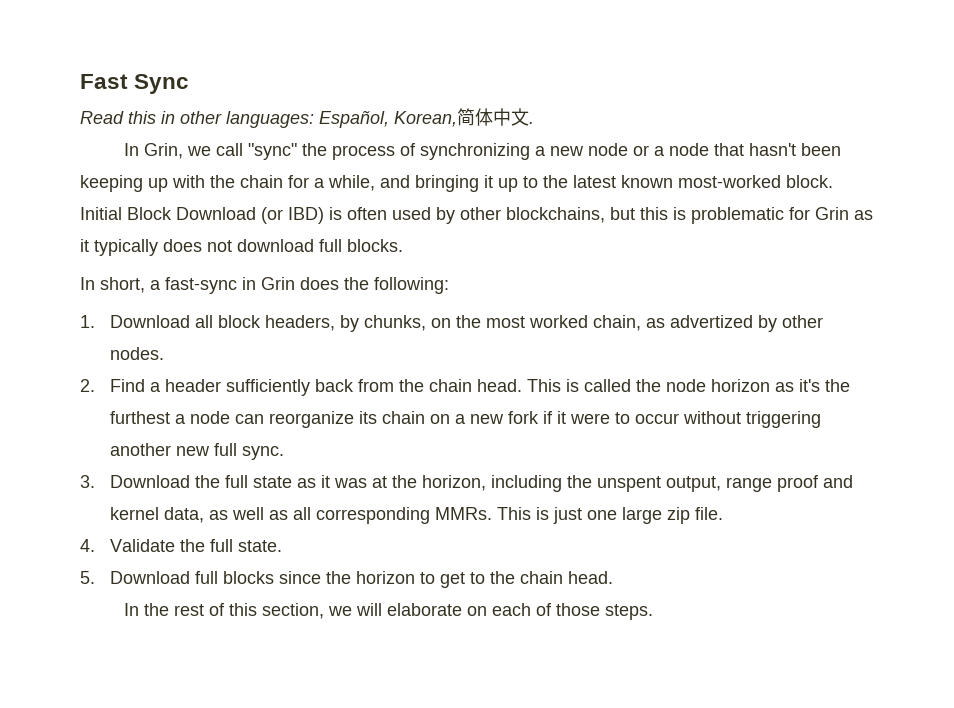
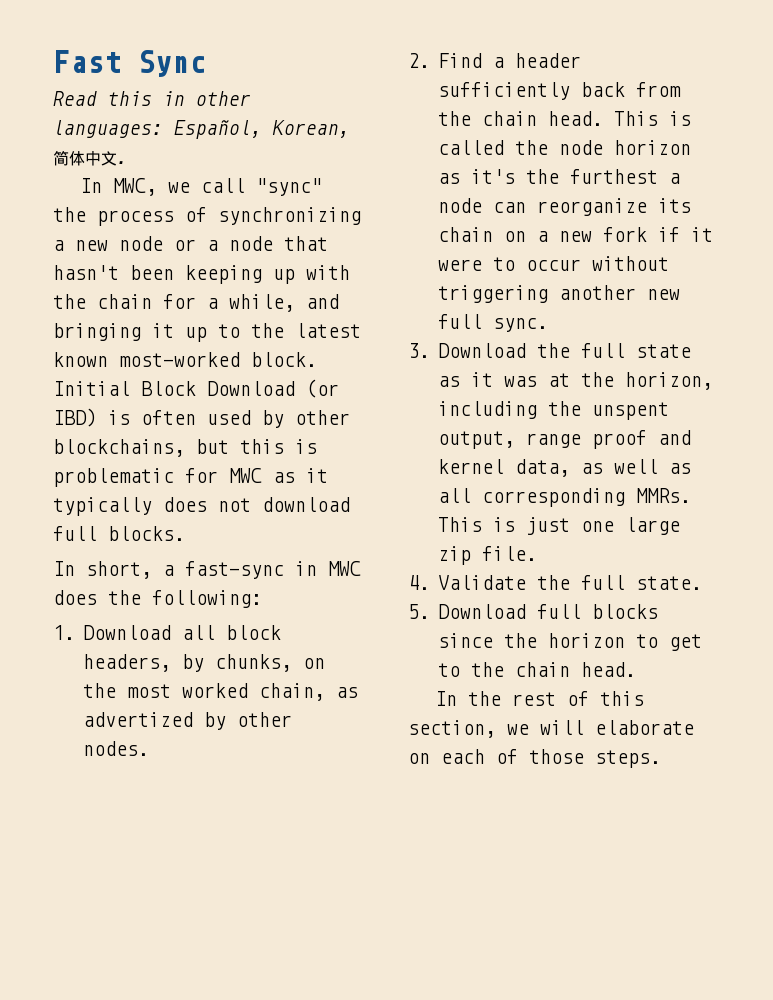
- In Grin, we call "sync" the process of synchronizing a new node or a node that hasn't been keeping up with the chain for a while, and bringing it up to the latest known most-worked block.
+ In MWC, we call "sync" the process of synchronizing a new node or a node that hasn't been keeping up with the chain for a while, and bringing it up to the latest known most-worked block.
- Initial Block Download (or IBD) is often used by other blockchains, but this is problematic for Grin as it typically does not download full blocks.
+ Initial Block Download (or IBD) is often used by other blockchains, but this is problematic for MWC as it typically does not download full blocks.
- In short, a fast-sync in Grin does the following:
+ In short, a fast-sync in MWC does the following:

